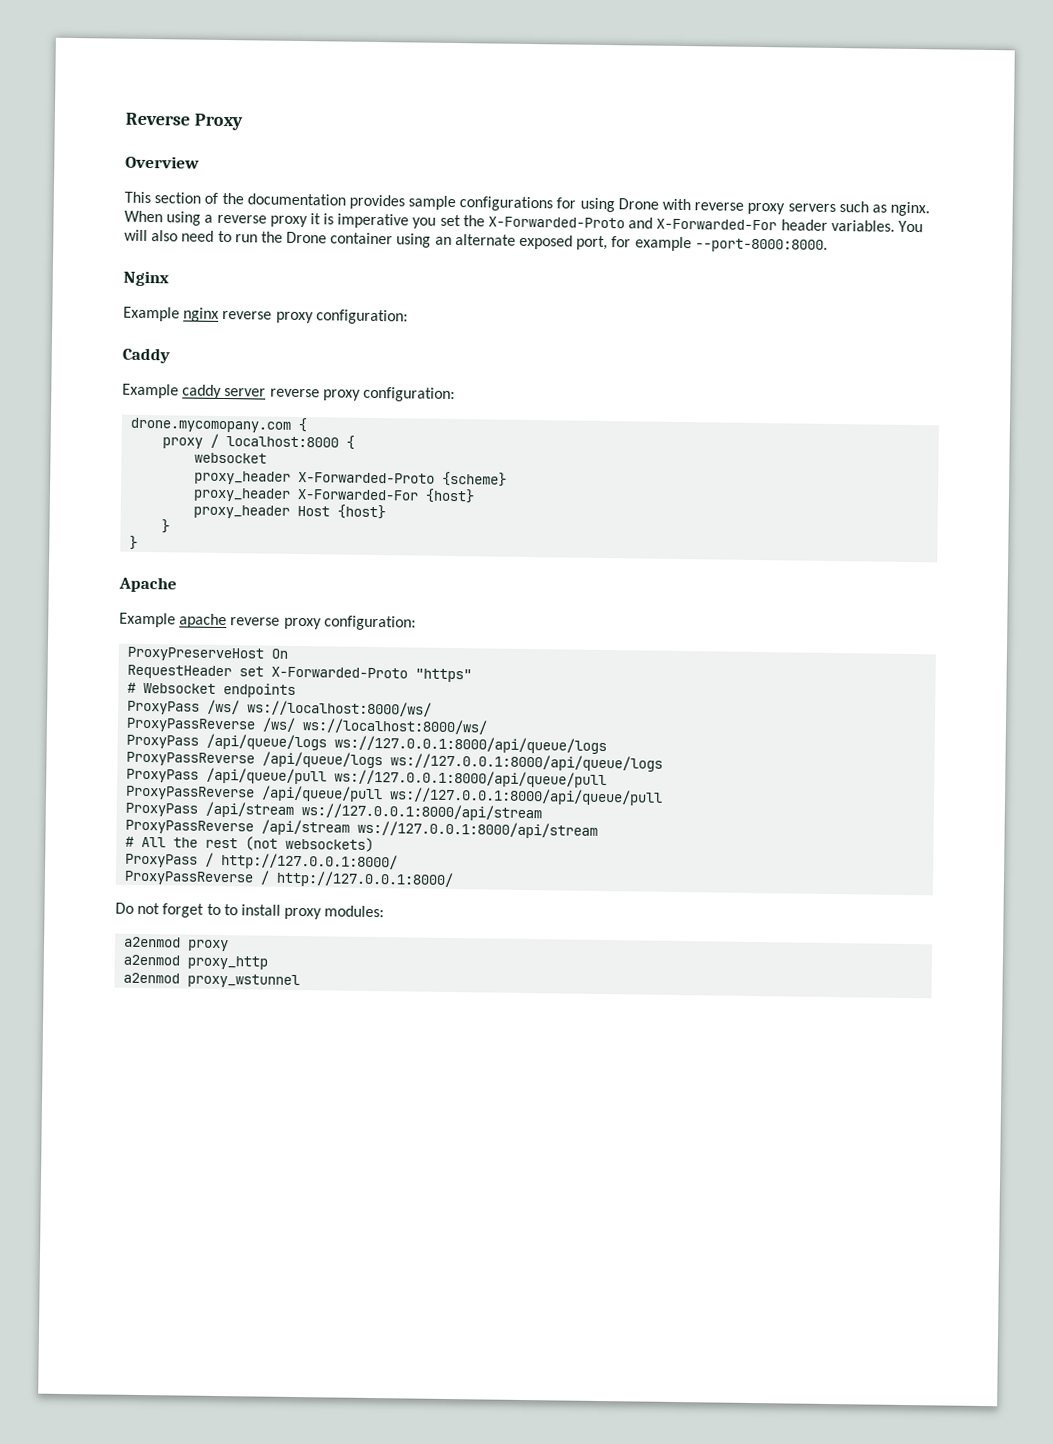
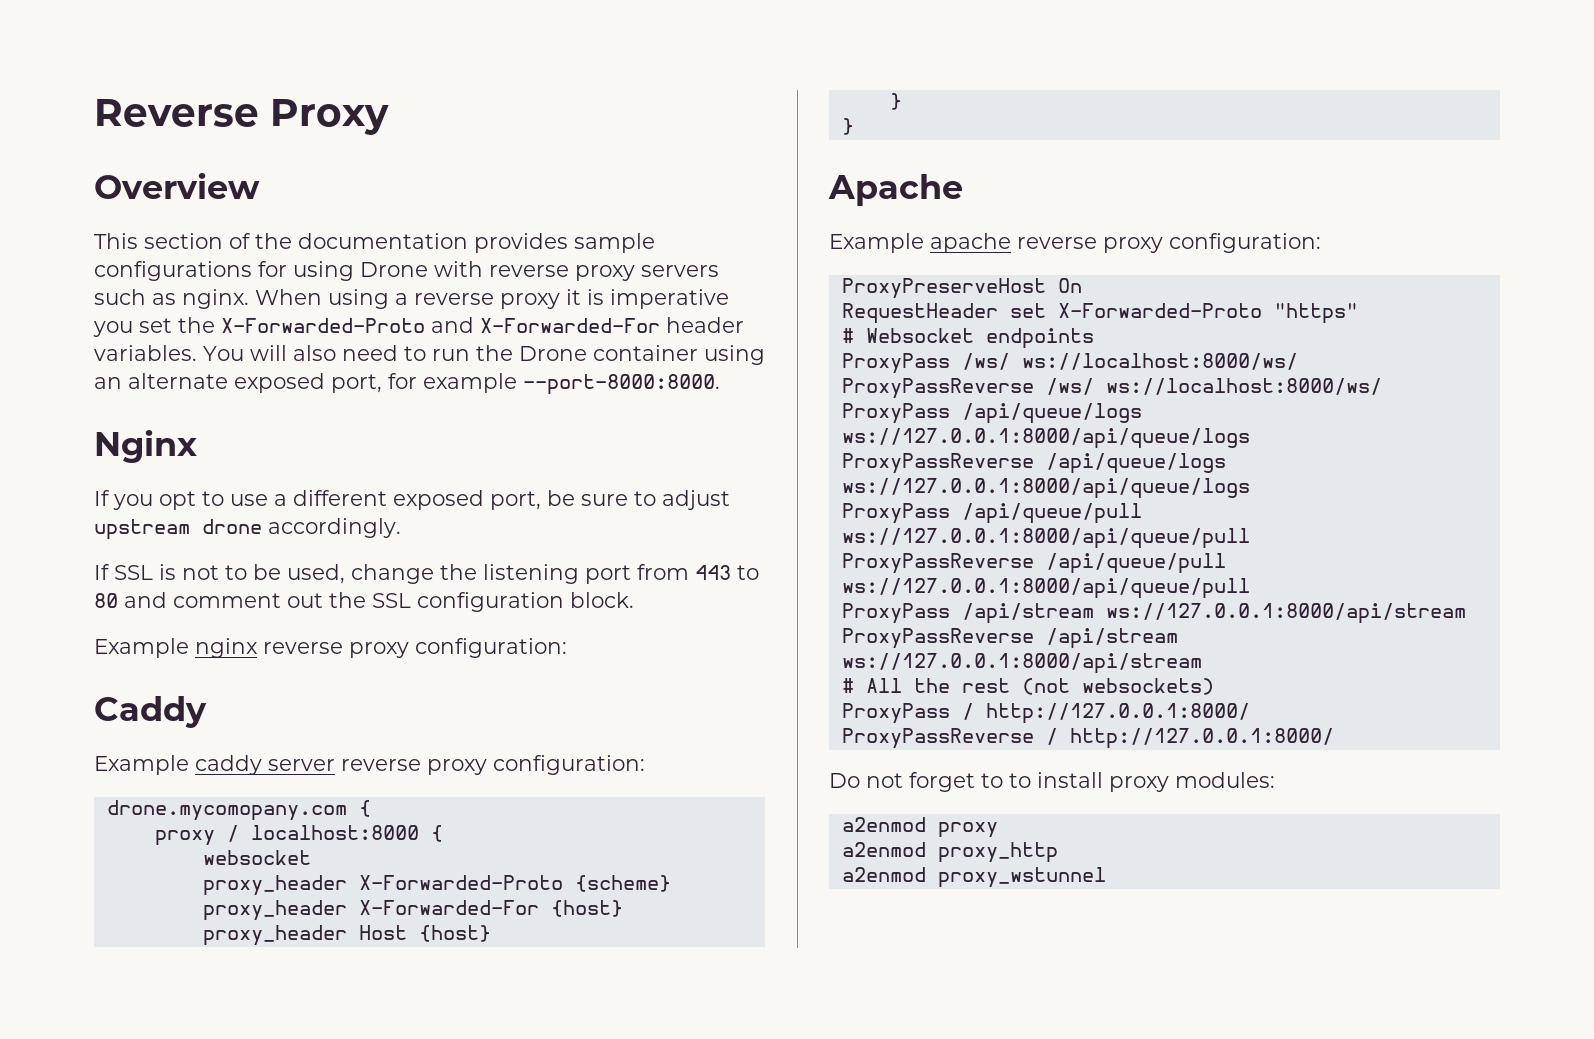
+ If you opt to use a different exposed port, be sure to adjust upstream drone accordingly.
+ If SSL is not to be used, change the listening port from 443 to 80 and comment out the SSL configuration block.

